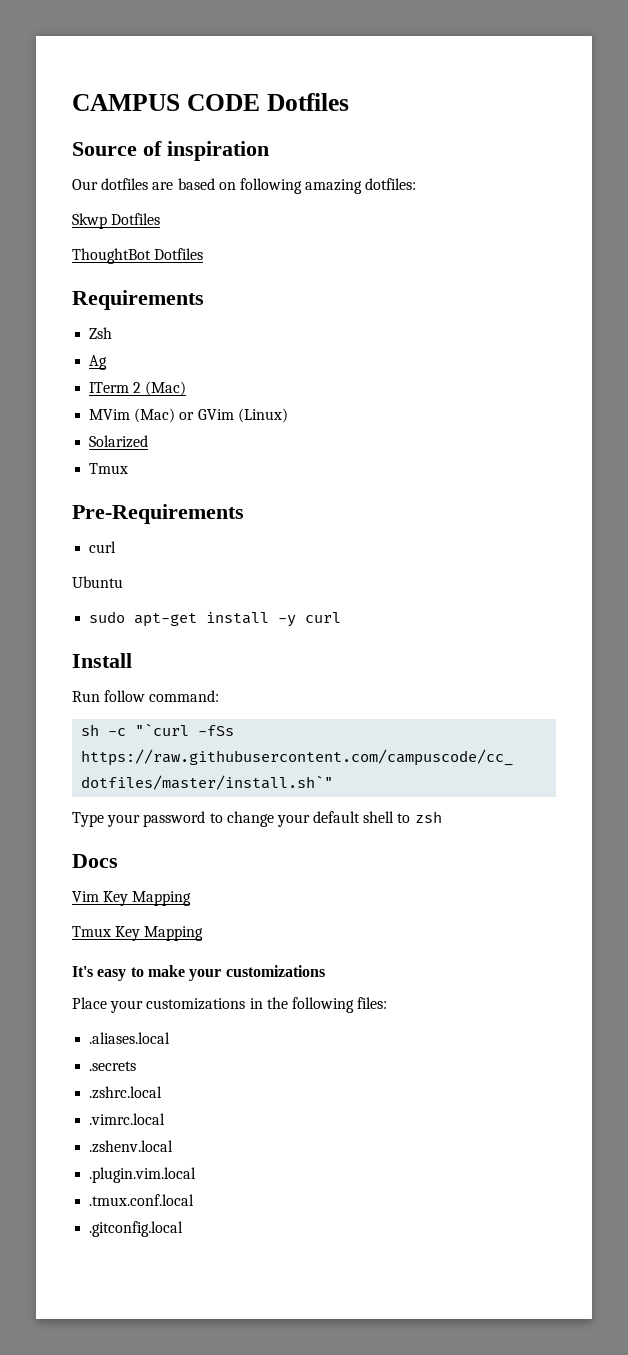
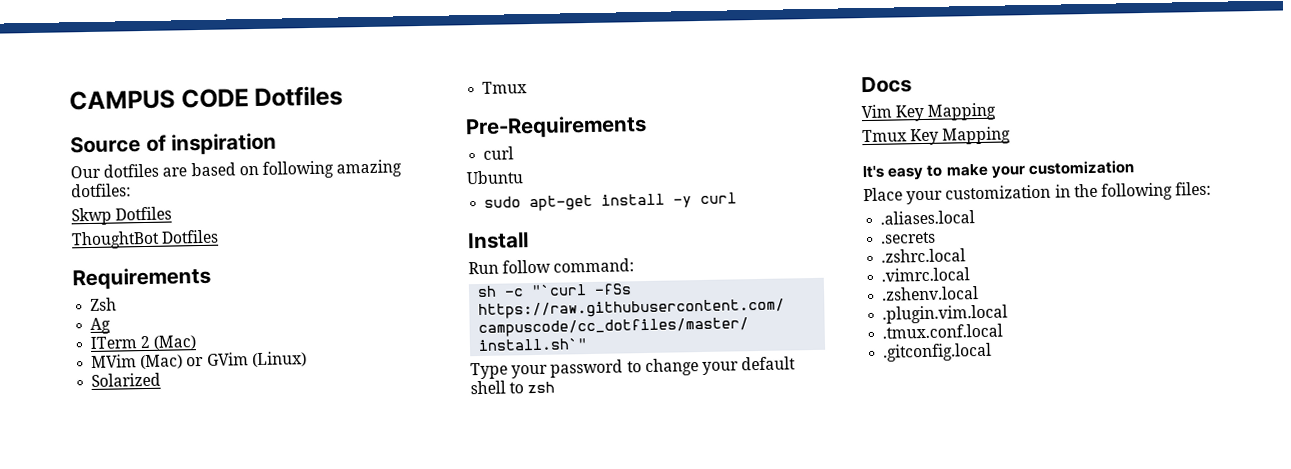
- It's easy to make your customizations
+ It's easy to make your customization
- Place your customizations in the following files:
+ Place your customization in the following files:

